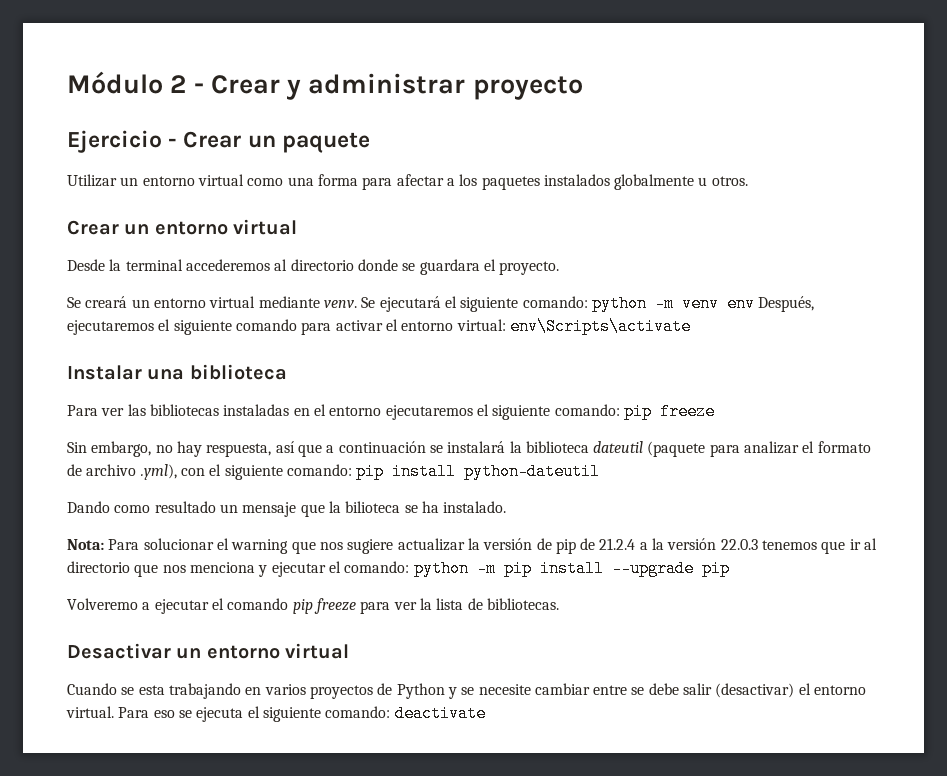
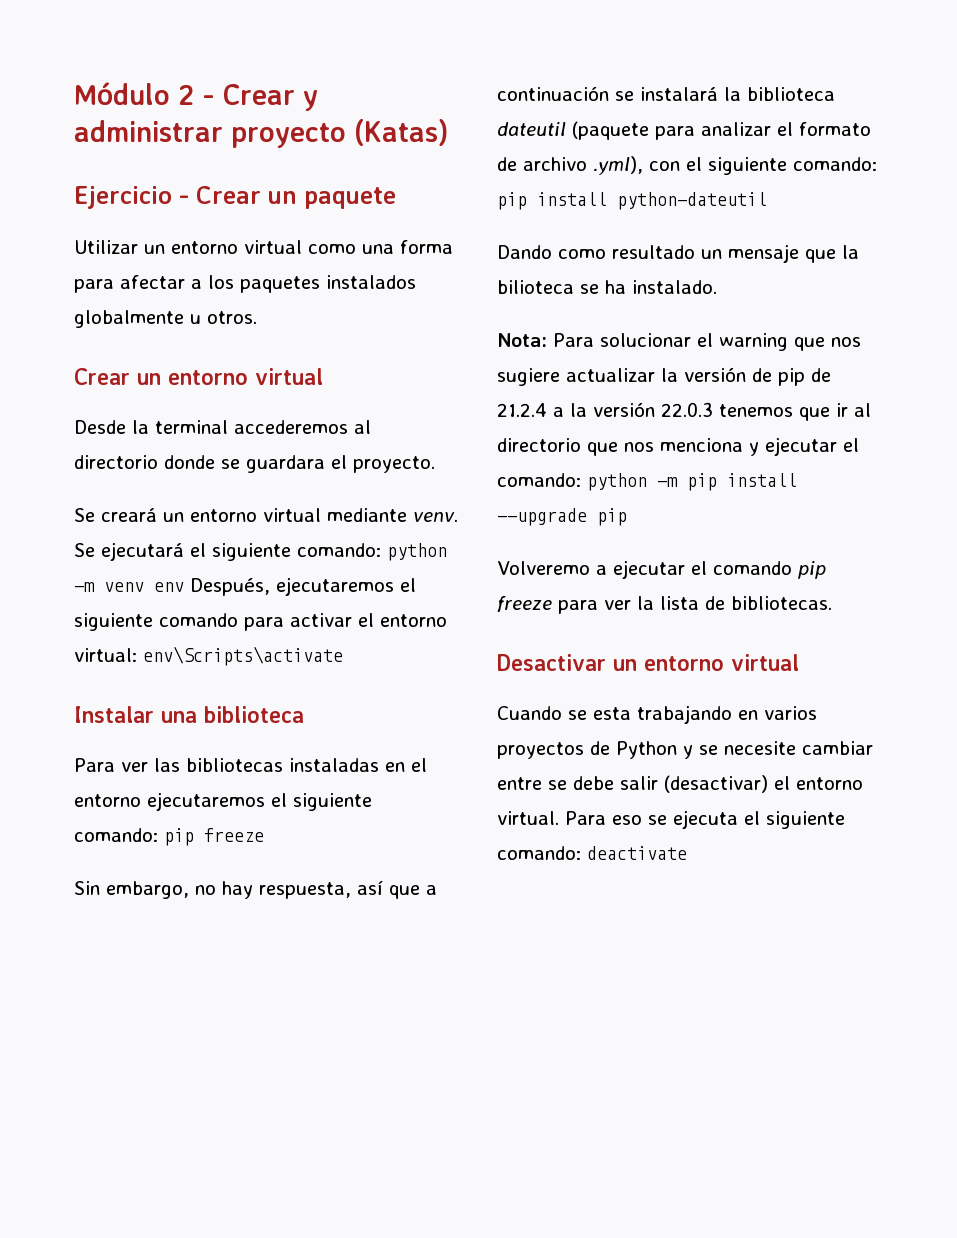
- Módulo 2 - Crear y administrar proyecto
+ Módulo 2 - Crear y administrar proyecto (Katas)

